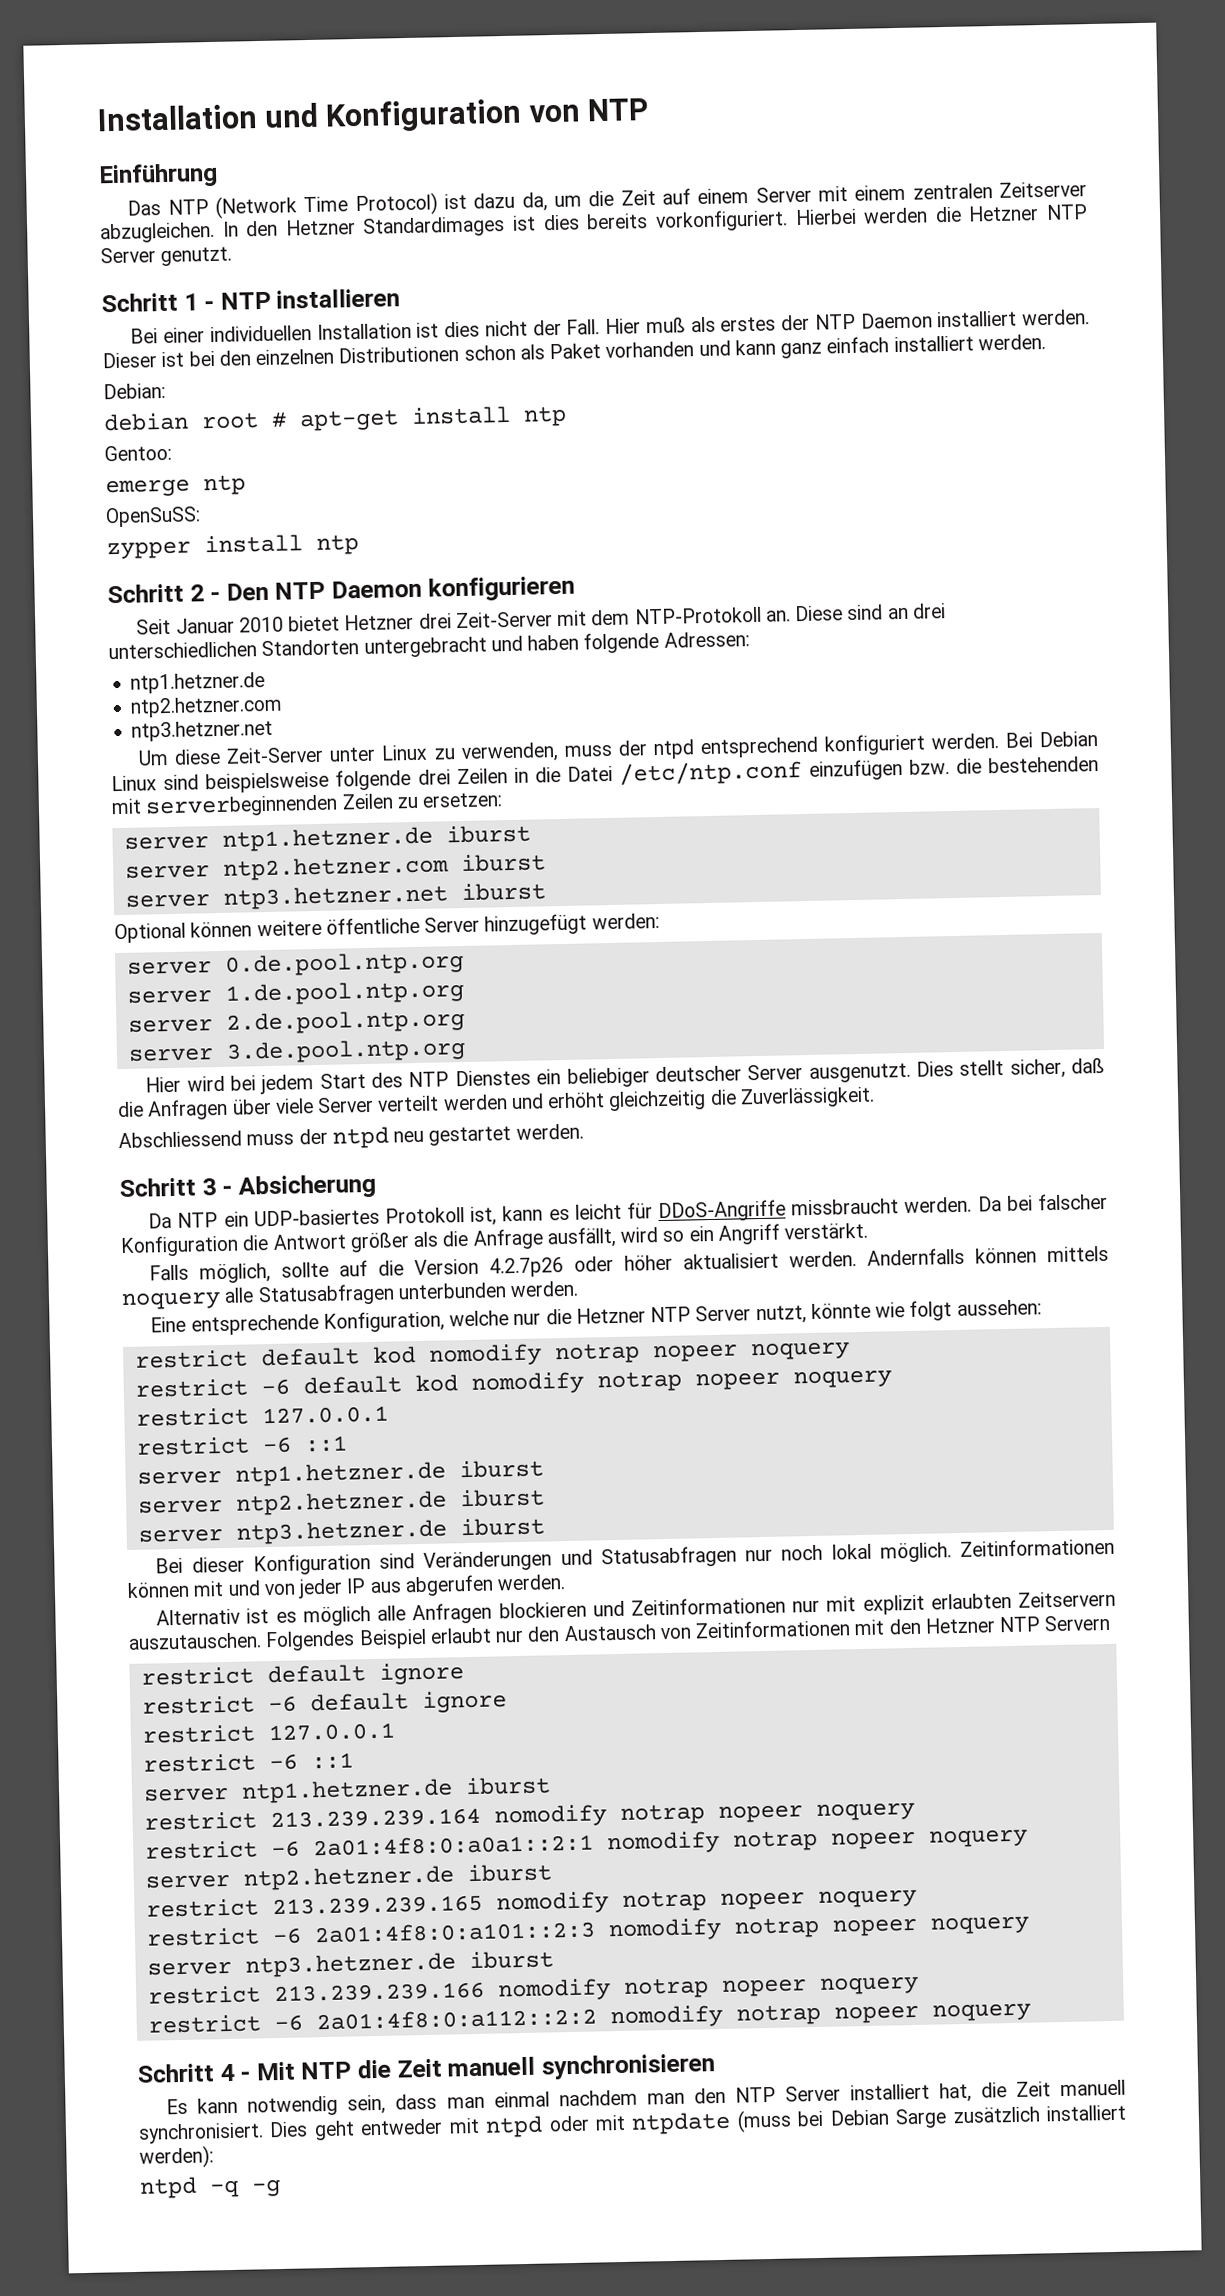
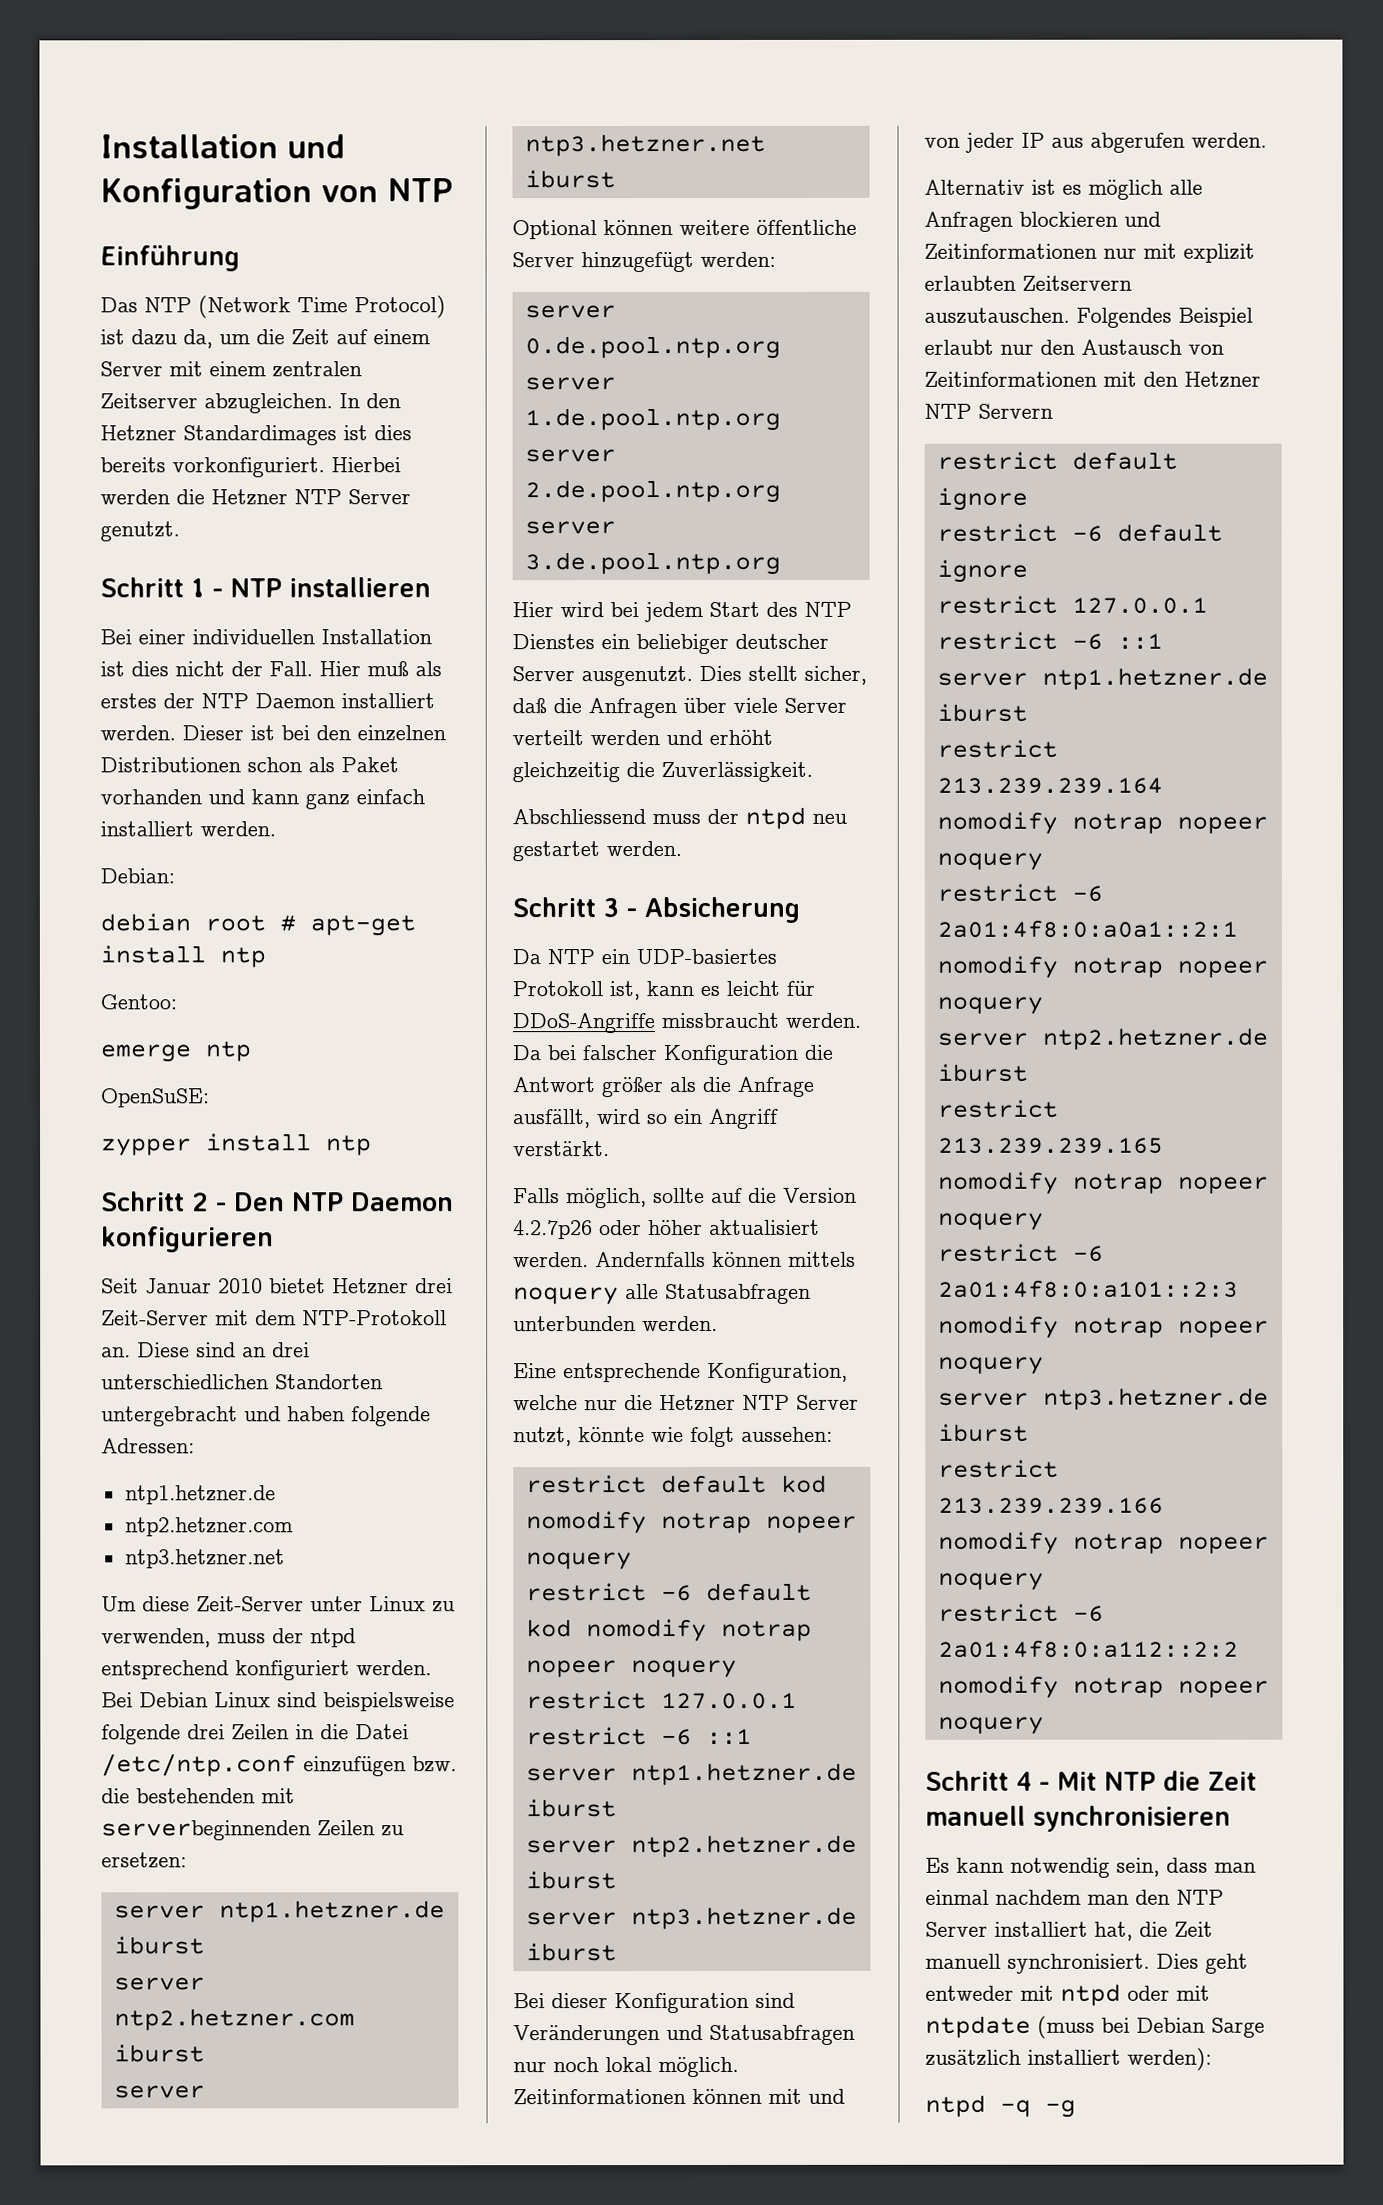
- OpenSuSS:
+ OpenSuSE:

